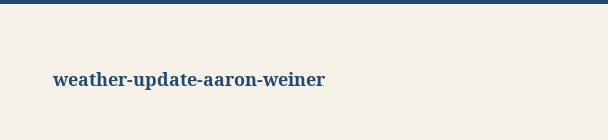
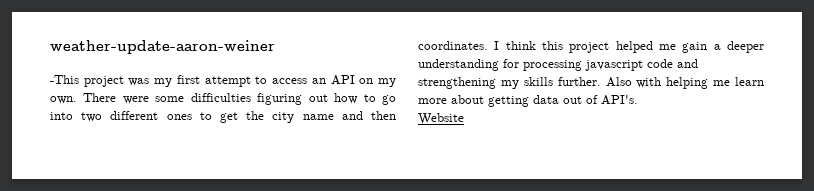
+ -This project was my first attempt to access an API on my own. There were some difficulties figuring out how to go into two different ones to get the city name and then coordinates. I think this project helped me gain a deeper understanding for processing javascript code and strengthening my skills further. Also with helping me learn more about getting data out of API's.
+ Website

